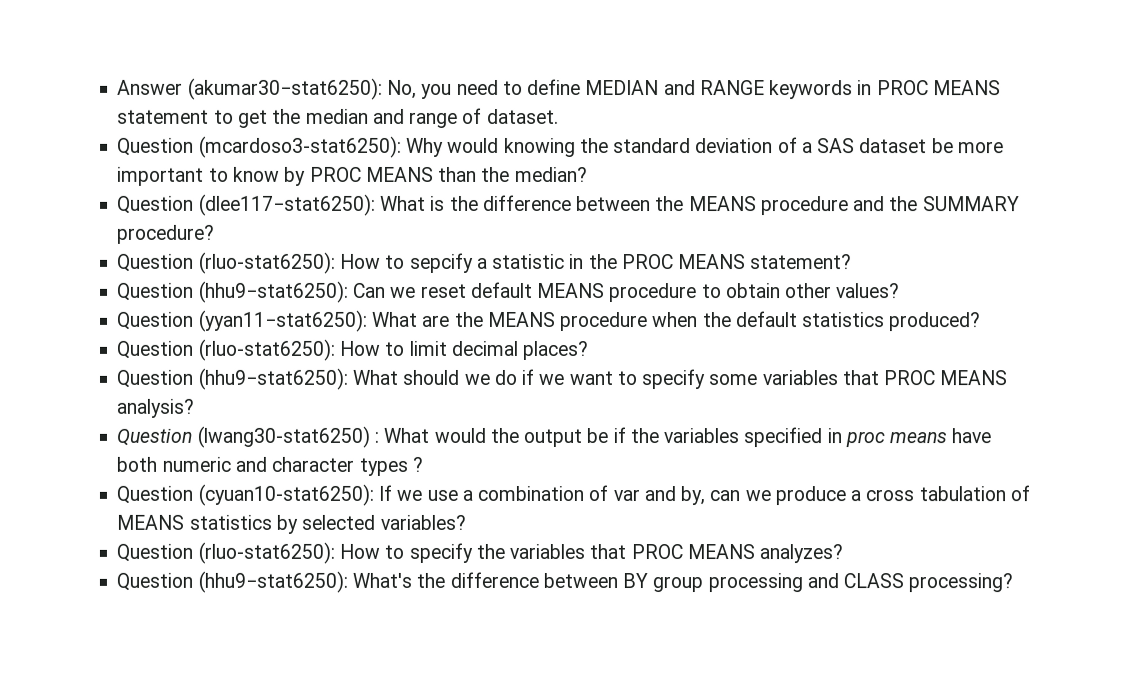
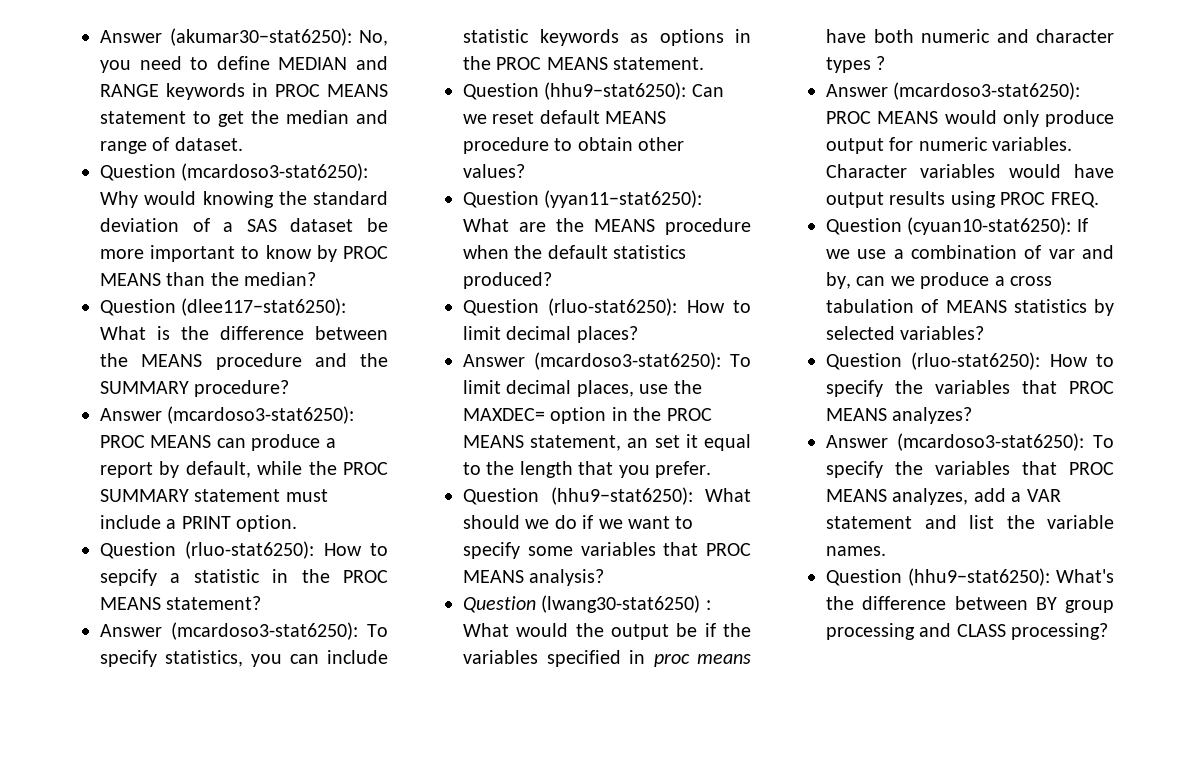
+ Answer (mcardoso3-stat6250): PROC MEANS can produce a report by default, while the PROC SUMMARY statement must include a PRINT option.
+ Answer (mcardoso3-stat6250): To specify statistics, you can include statistic keywords as options in the PROC MEANS statement.
+ Answer (mcardoso3-stat6250): To limit decimal places, use the MAXDEC= option in the PROC MEANS statement, an set it equal to the length that you prefer.
+ Answer (mcardoso3-stat6250): PROC MEANS would only produce output for numeric variables. Character variables would have output results using PROC FREQ.
+ Answer (mcardoso3-stat6250): To specify the variables that PROC MEANS analyzes, add a VAR statement and list the variable names.

